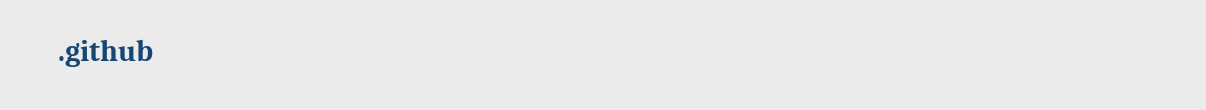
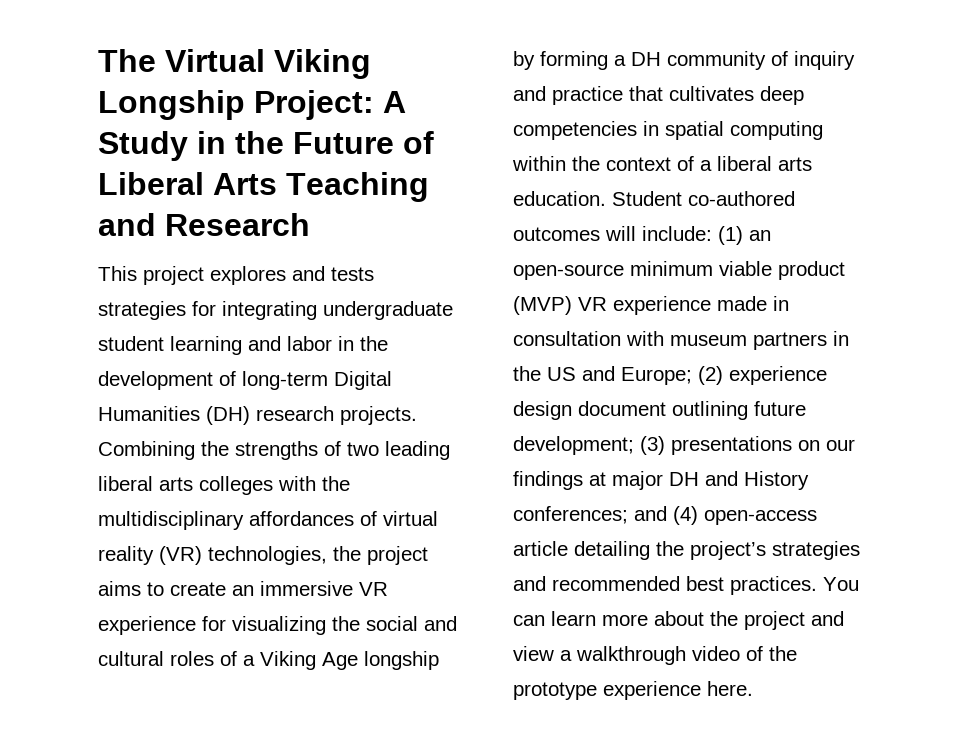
- .github
+ The Virtual Viking Longship Project: A Study in the Future of Liberal Arts Teaching and Research
+ This project explores and tests strategies for integrating undergraduate student learning and labor in the development of long-term Digital Humanities (DH) research projects. Combining the strengths of two leading liberal arts colleges with the multidisciplinary affordances of virtual reality (VR) technologies, the project aims to create an immersive VR experience for visualizing the social and cultural roles of a Viking Age longship by forming a DH community of inquiry and practice that cultivates deep competencies in spatial computing within the context of a liberal arts education. Student co-authored outcomes will include: (1) an open-source minimum viable product (MVP) VR experience made in consultation with museum partners in the US and Europe; (2) experience design document outlining future development; (3) presentations on our findings at major DH and History conferences; and (4) open-access article detailing the project’s strategies and recommended best practices. You can learn more about the project and view a walkthrough video of the prototype experience here.

